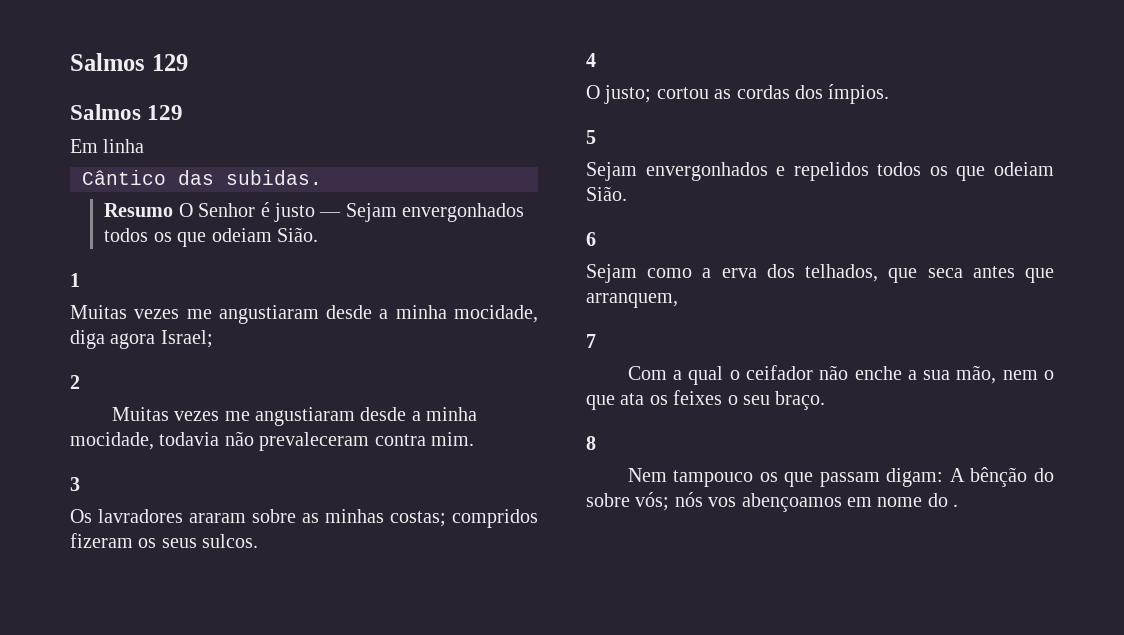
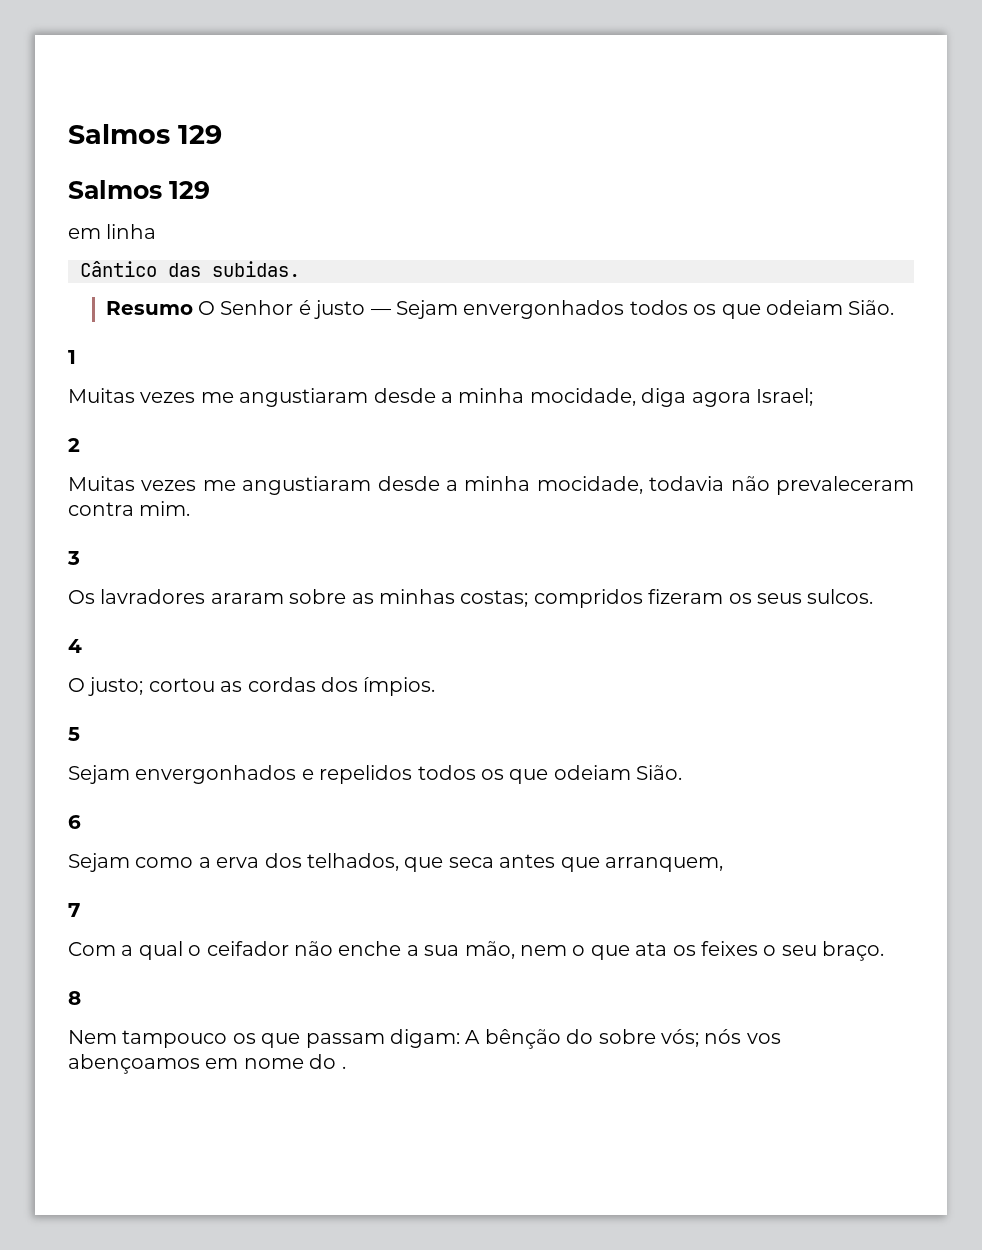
- Em linha
+ em linha

